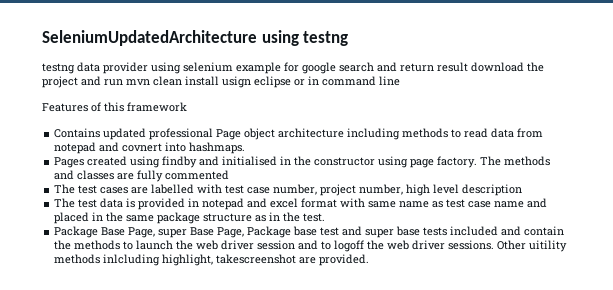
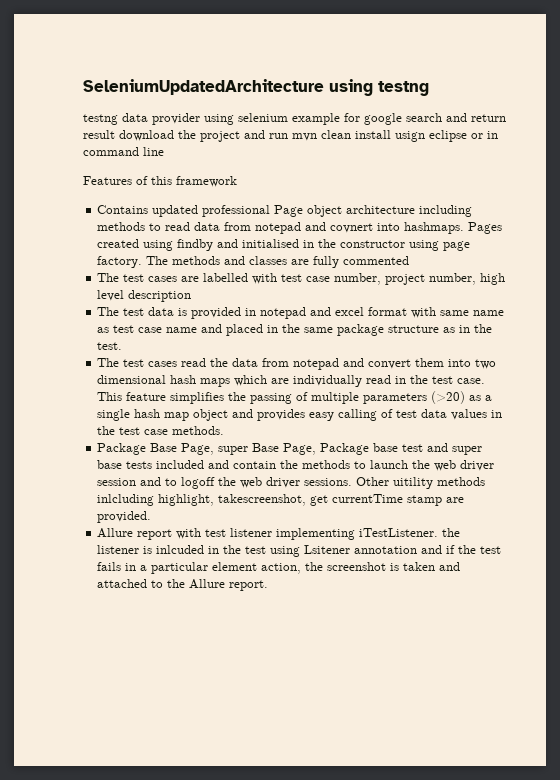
- Contains updated professional Page object architecture including methods to read data from notepad and covnert into hashmaps.
- Pages created using findby and initialised in the constructor using page factory.
+ Contains updated professional Page object architecture including methods to read data from notepad and covnert into hashmaps. Pages created using findby and initialised in the constructor using page factory.
+ The test cases read the data from notepad and convert them into two dimensional hash maps which are individually read in the test case. This feature simplifies the passing of multiple parameters (>20) as a single hash map object and provides easy calling of test data values in the test case methods.
- Other uitility methods inlcluding highlight, takescreenshot are provided.
+ Other uitility methods inlcluding highlight, takescreenshot, get currentTime stamp are provided.
+ Allure report with test listener implementing iTestListener. the listener is inlcuded in the test using Lsitener annotation and if the test fails in a particular element action, the screenshot is taken and attached to the Allure report.

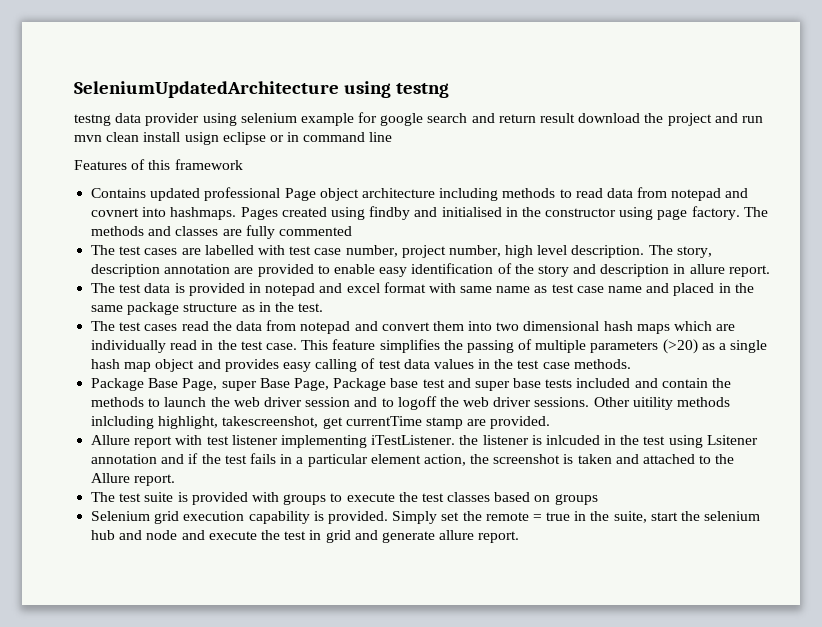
- The test cases are labelled with test case number, project number, high level description
+ The test cases are labelled with test case number, project number, high level description. The story, description annotation are provided to enable easy identification of the story and description in allure report.
+ The test suite is provided with groups to execute the test classes based on groups
+ Selenium grid execution capability is provided. Simply set the remote = true in the suite, start the selenium hub and node and execute the test in grid and generate allure report.

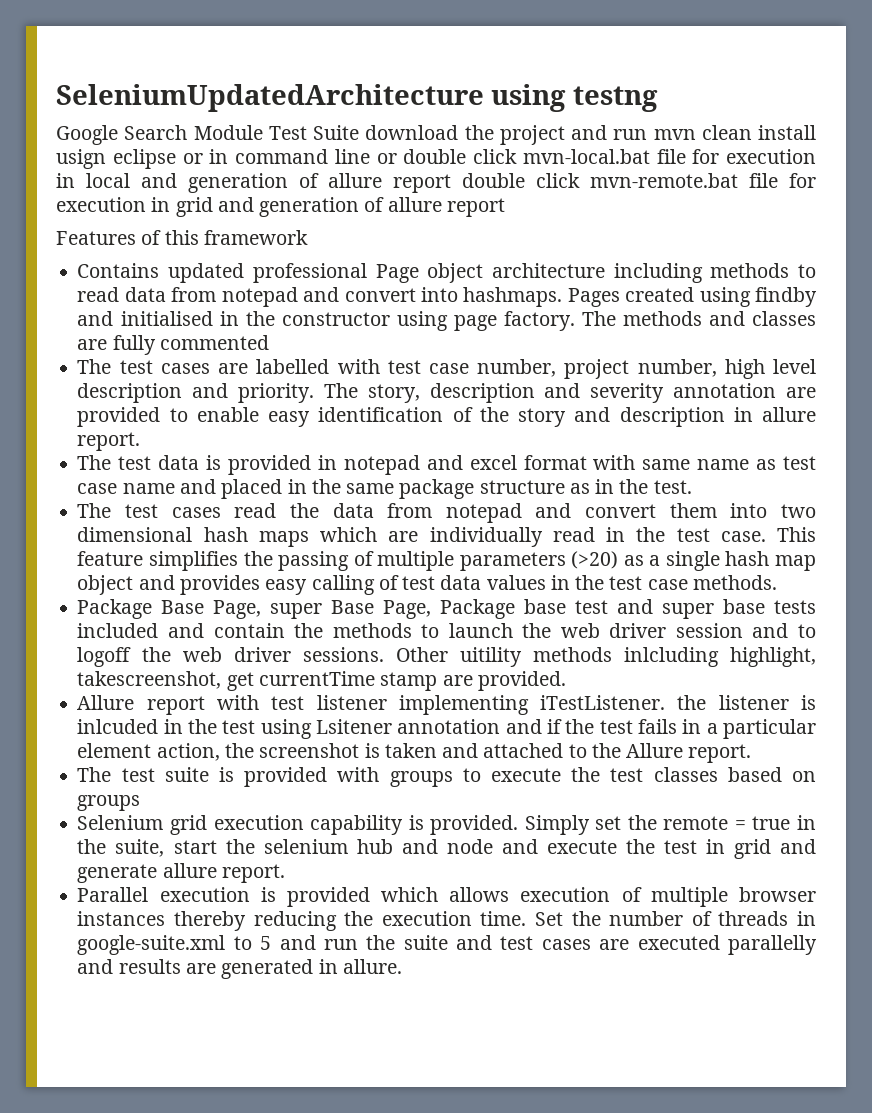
- testng data provider using selenium example for google search and return result download the project and run mvn clean install usign eclipse or in command line
+ Google Search Module Test Suite download the project and run mvn clean install usign eclipse or in command line or double click mvn-local.bat file for execution in local and generation of allure report double click mvn-remote.bat file for execution in grid and generation of allure report
- Contains updated professional Page object architecture including methods to read data from notepad and covnert into hashmaps.
+ Contains updated professional Page object architecture including methods to read data from notepad and convert into hashmaps.
- The test cases are labelled with test case number, project number, high level description.
+ The test cases are labelled with test case number, project number, high level description and priority.
- The story, description annotation are provided to enable easy identification of the story and description in allure report.
+ The story, description and severity annotation are provided to enable easy identification of the story and description in allure report.
+ Parallel execution is provided which allows execution of multiple browser instances thereby reducing the execution time. Set the number of threads in google-suite.xml to 5 and run the suite and test cases are executed parallelly and results are generated in allure.

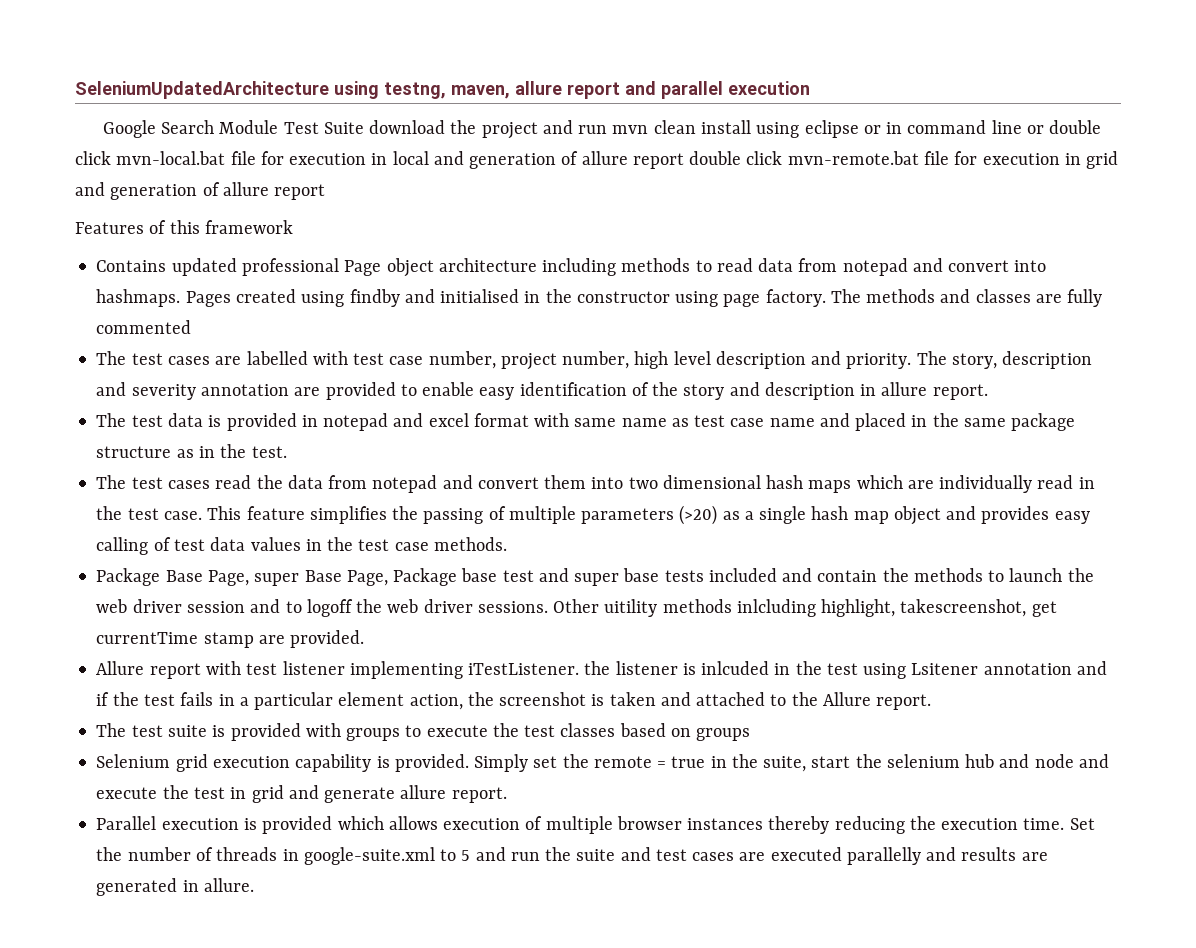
- SeleniumUpdatedArchitecture using testng
+ SeleniumUpdatedArchitecture using testng, maven, allure report and parallel execution
- Google Search Module Test Suite download the project and run mvn clean install usign eclipse or in command line or double click mvn-local.bat file for execution in local and generation of allure report double click mvn-remote.bat file for execution in grid and generation of allure report
+ Google Search Module Test Suite download the project and run mvn clean install using eclipse or in command line or double click mvn-local.bat file for execution in local and generation of allure report double click mvn-remote.bat file for execution in grid and generation of allure report

